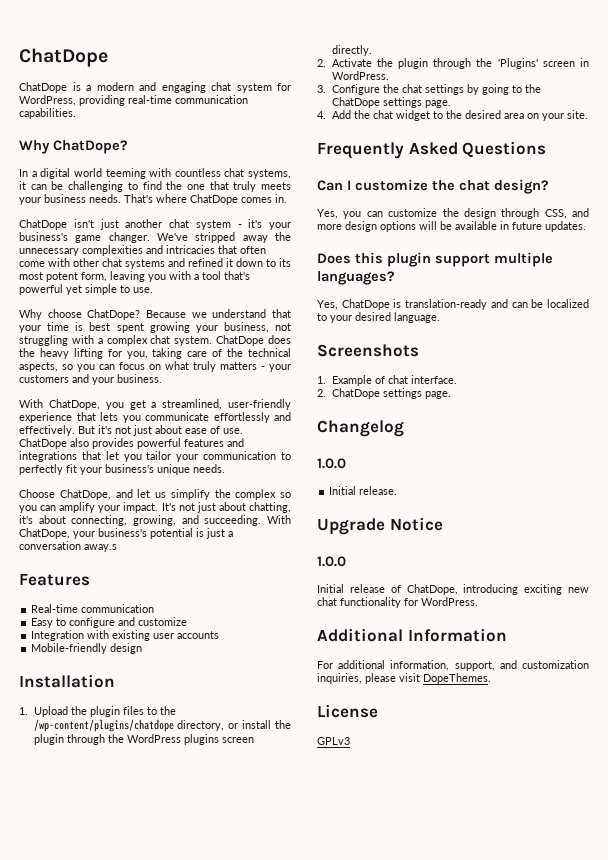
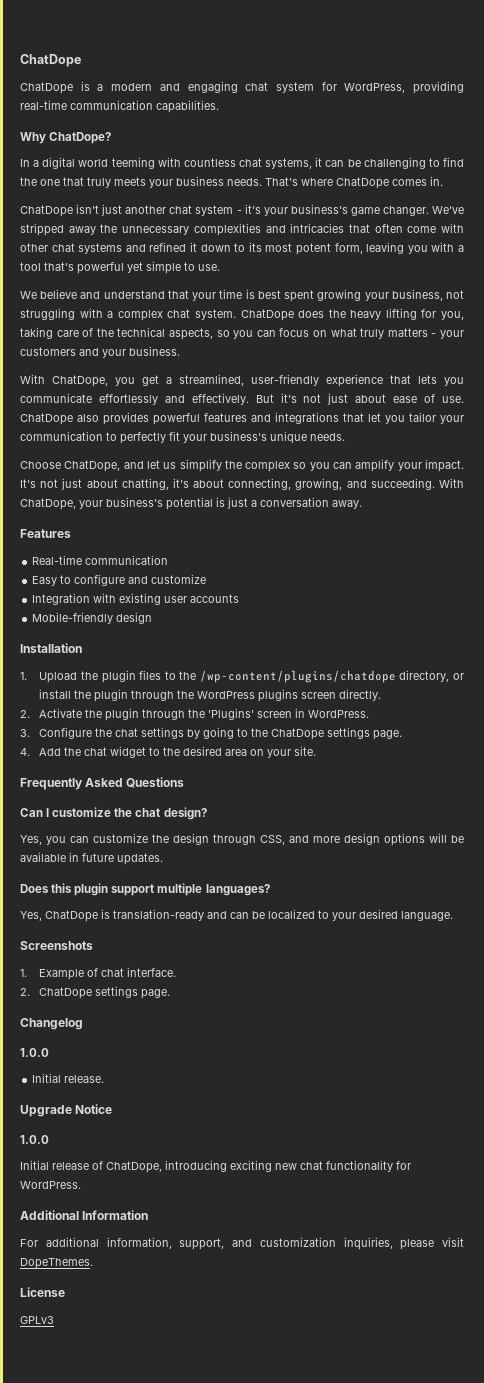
- Why choose ChatDope? Because we understand that your time is best spent growing your business, not struggling with a complex chat system.
+ We believe and understand that your time is best spent growing your business, not struggling with a complex chat system.
- With ChatDope, your business's potential is just a conversation away.s
+ With ChatDope, your business's potential is just a conversation away.

